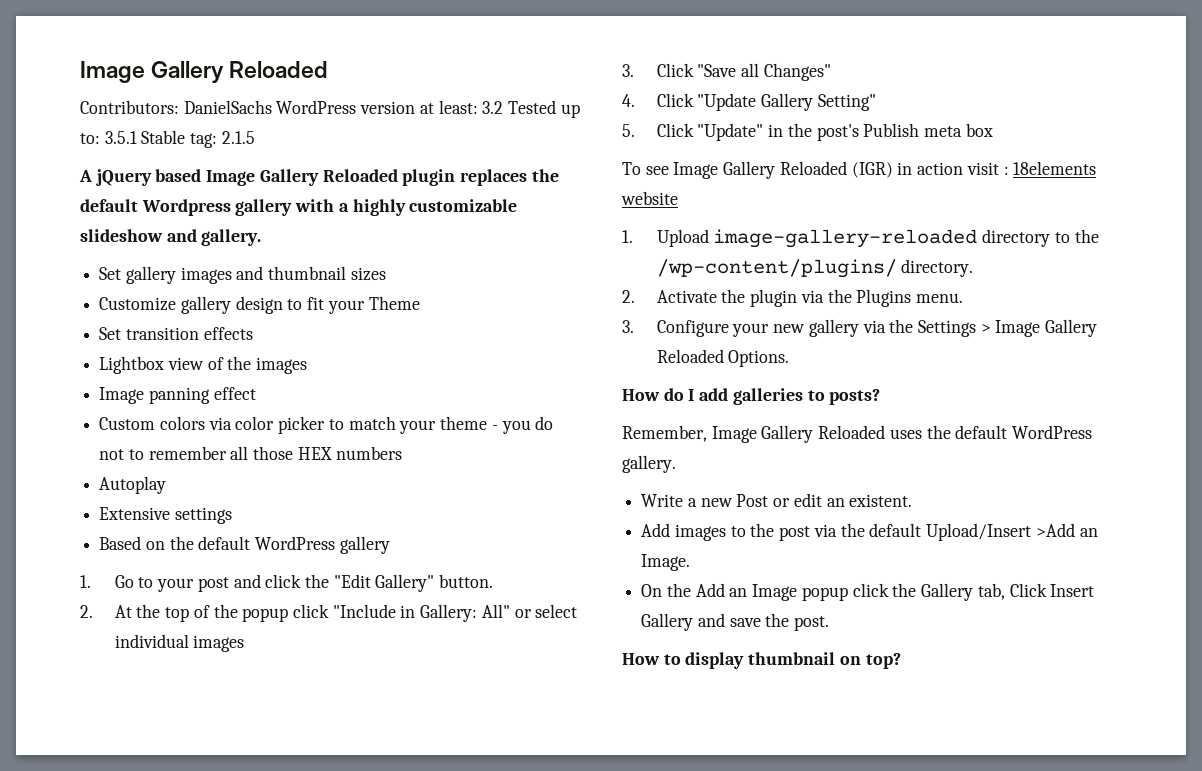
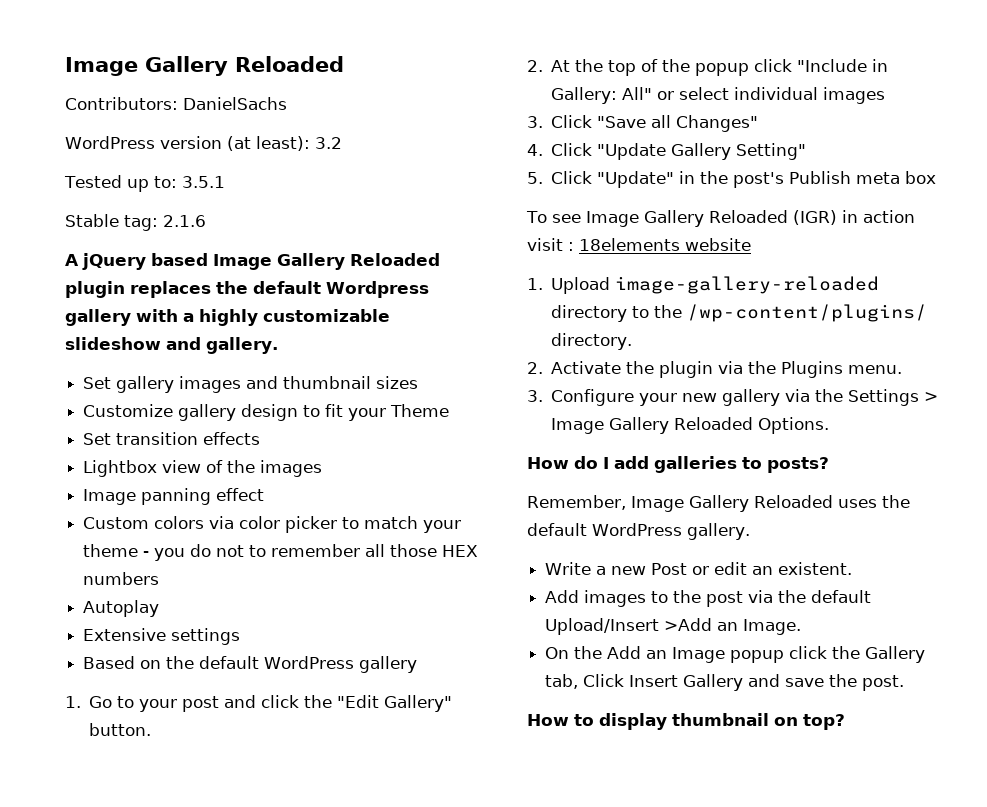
- Contributors: DanielSachs WordPress version at least: 3.2 Tested up to: 3.5.1 Stable tag: 2.1.5
+ Contributors: DanielSachs
+ WordPress version (at least): 3.2
+ Tested up to: 3.5.1
+ Stable tag: 2.1.6

